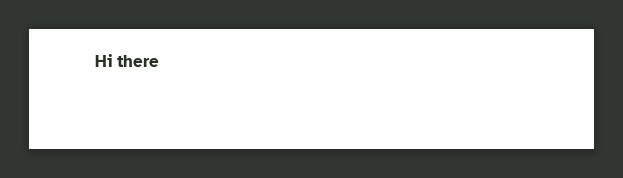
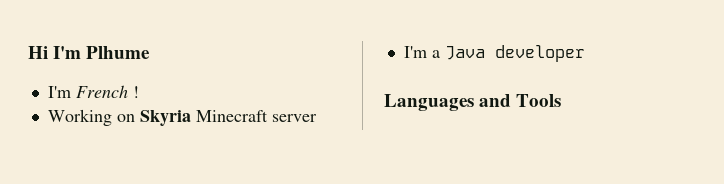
- Hi there
+ Hi I'm Plhume
+ I'm French !
+ Working on Skyria Minecraft server
+ I'm a Java developer
+ Languages and Tools

